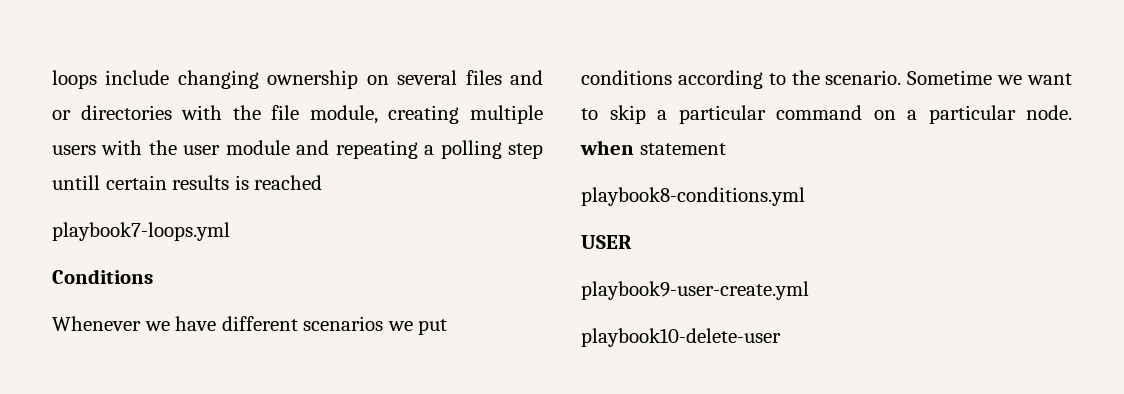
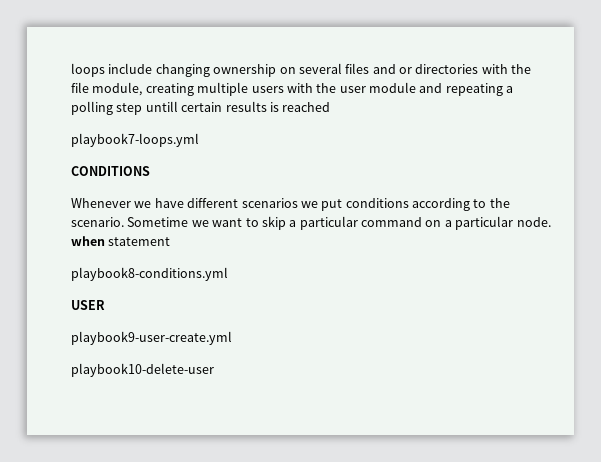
- Conditions
+ CONDITIONS

